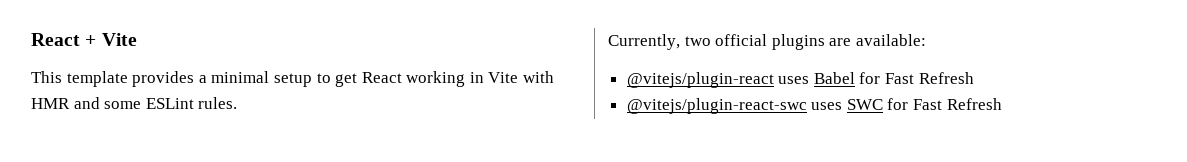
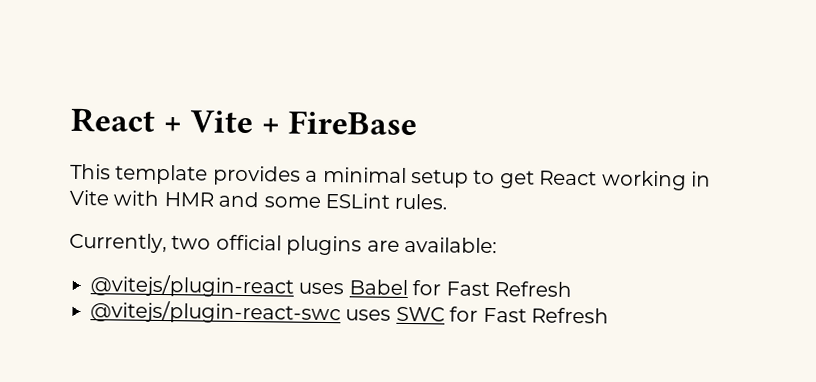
- React + Vite
+ React + Vite + FireBase

